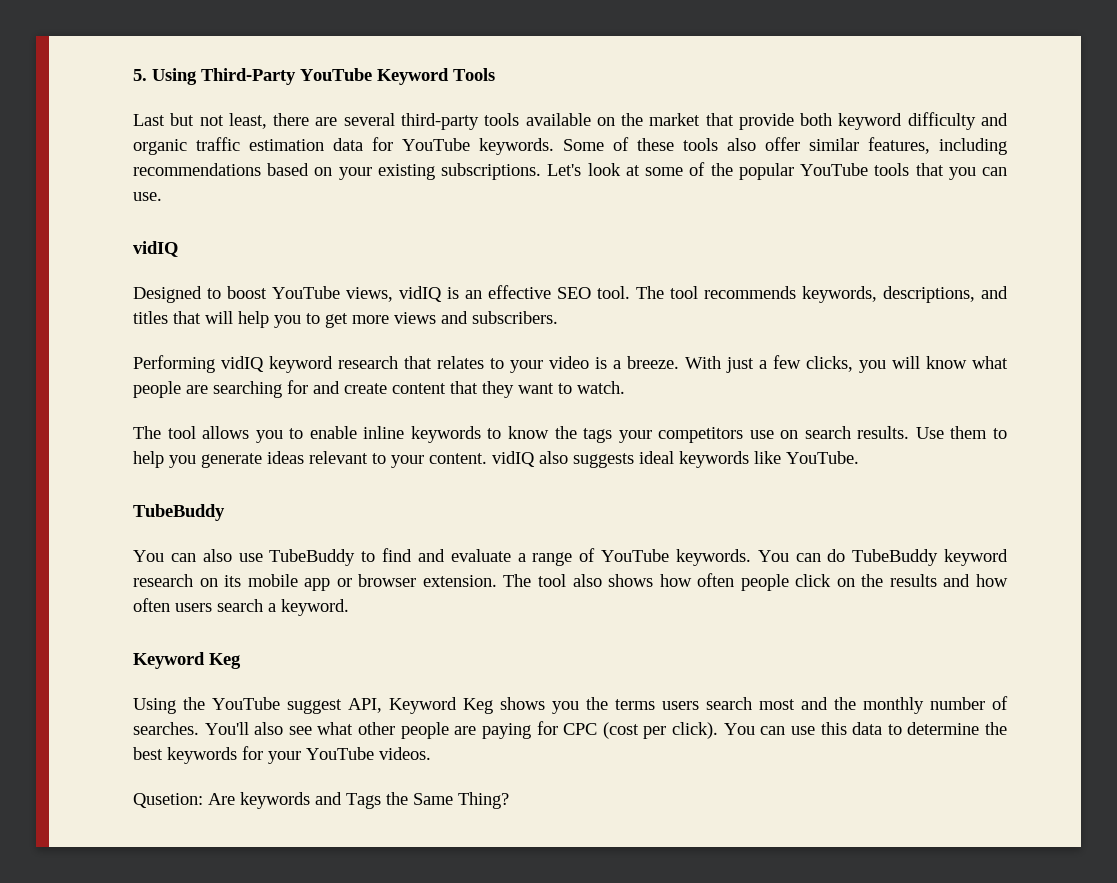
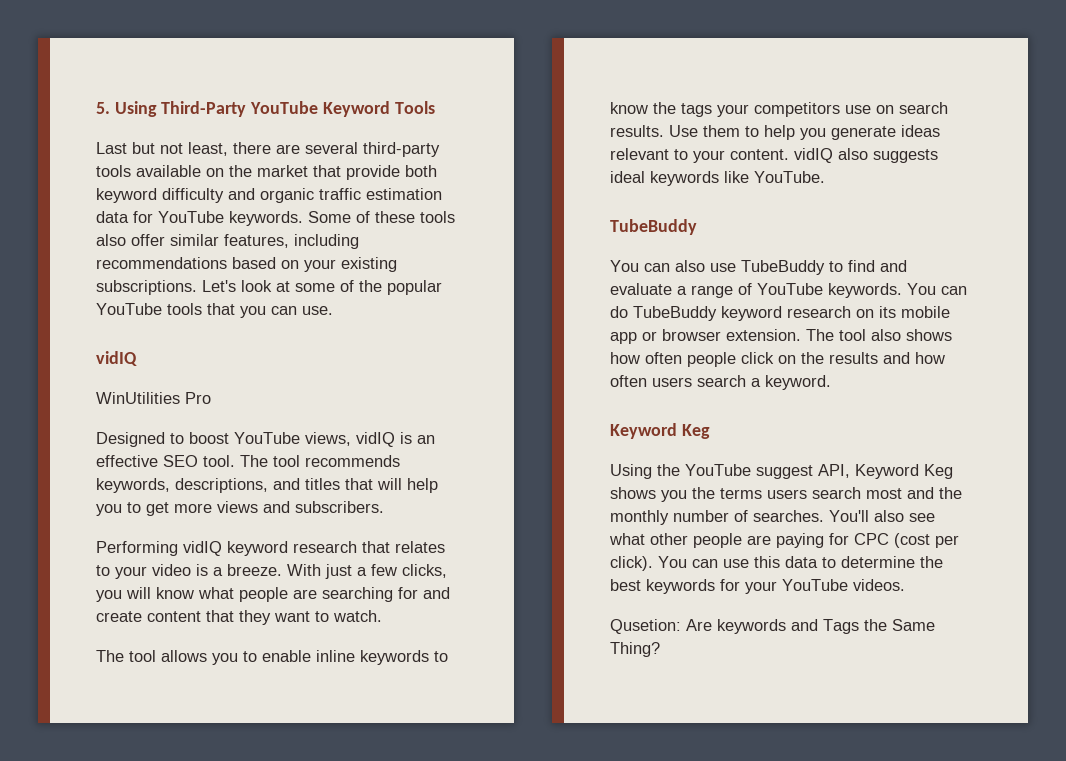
+ WinUtilities Pro

